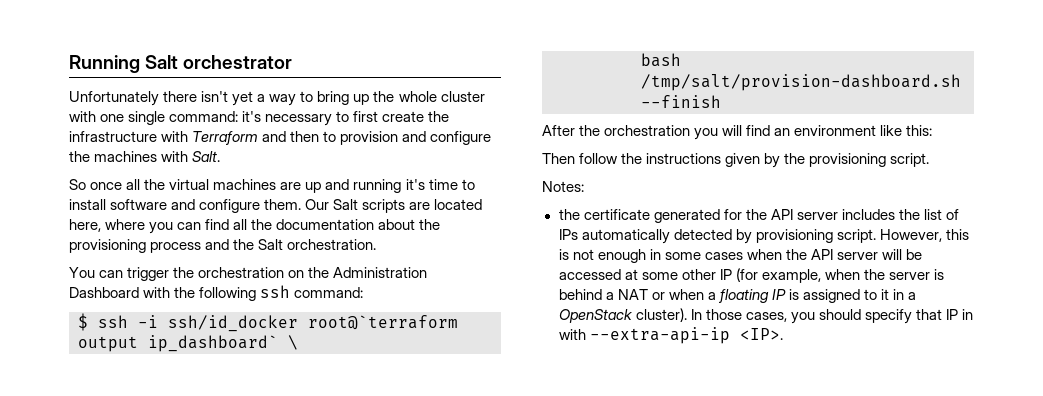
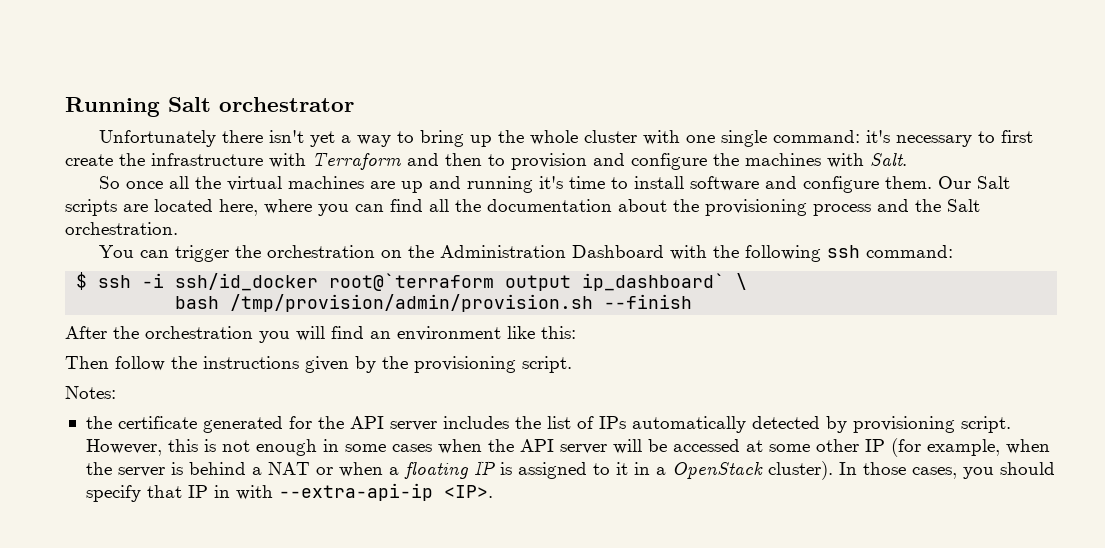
- bash /tmp/salt/provision-dashboard.sh --finish
+ bash /tmp/provision/admin/provision.sh --finish

